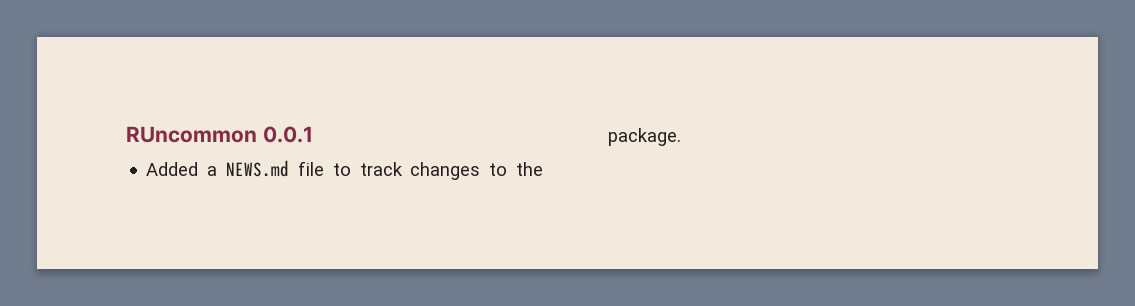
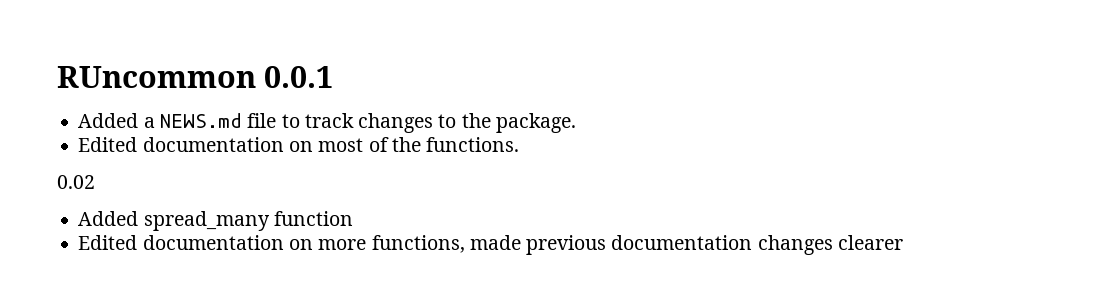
+ Edited documentation on most of the functions.
+ 0.02
+ Added spread_many function
+ Edited documentation on more functions, made previous documentation changes clearer

